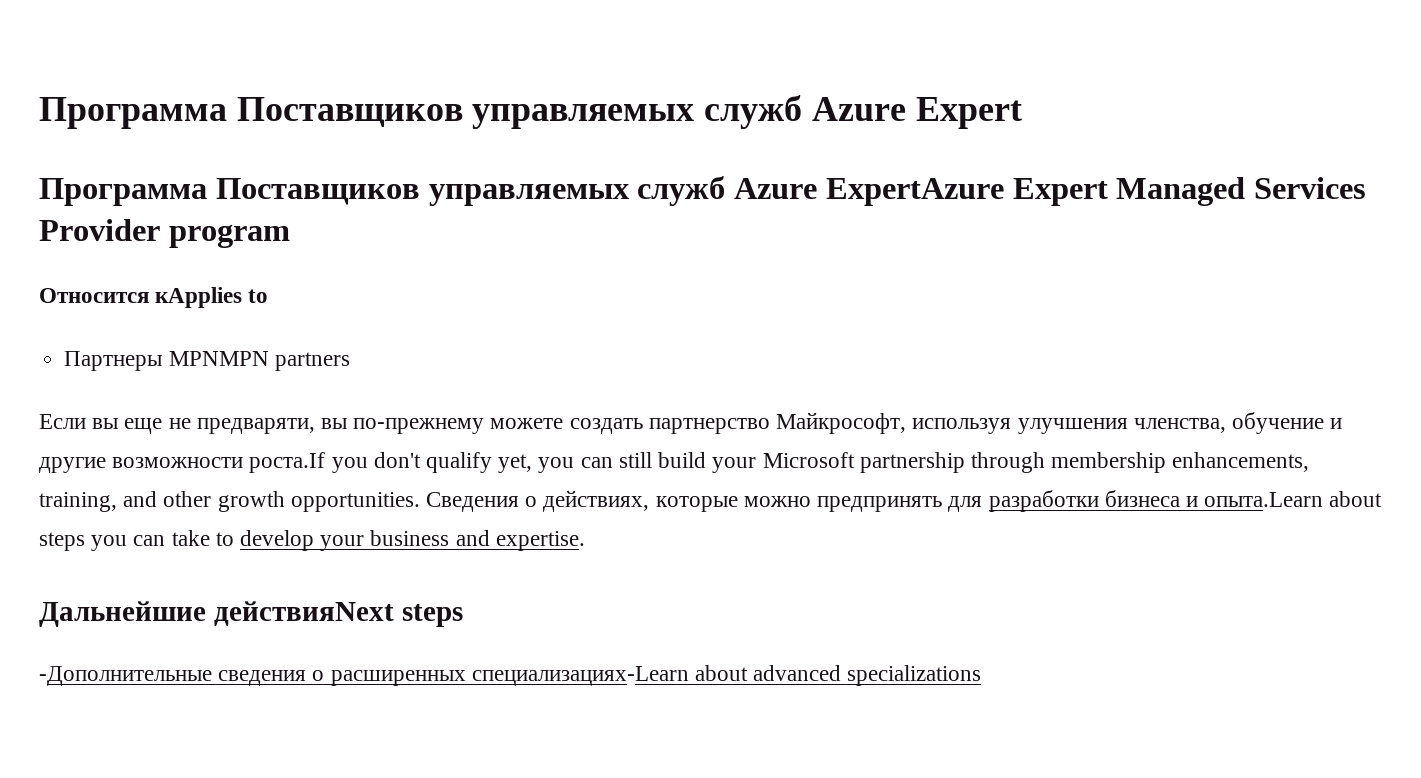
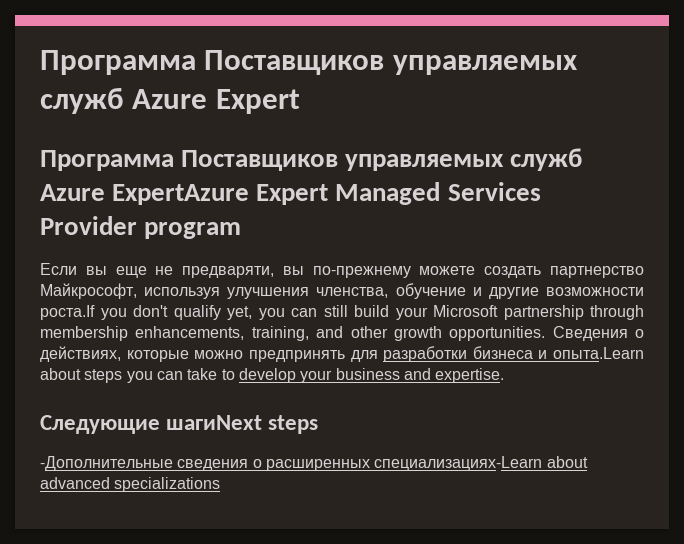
- Относится кApplies to
- Партнеры MPNMPN partners
- Дальнейшие действияNext steps
+ Следующие шагиNext steps

